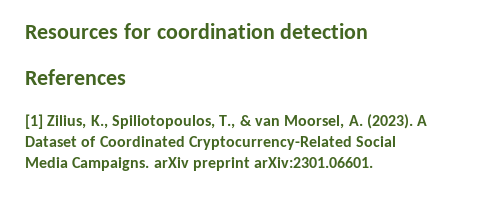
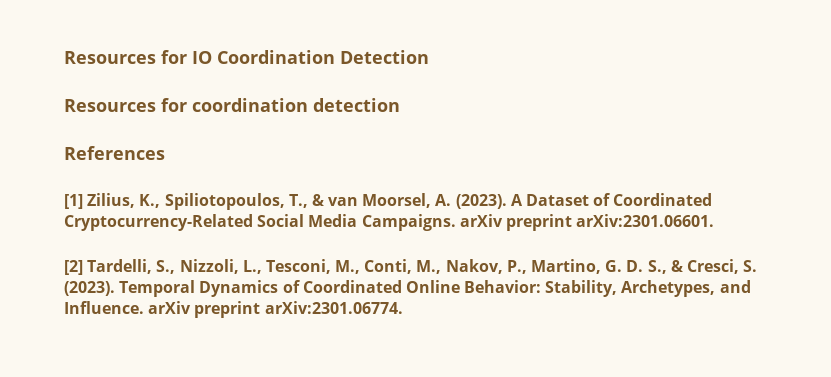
+ Resources for IO Coordination Detection
+ [2] Tardelli, S., Nizzoli, L., Tesconi, M., Conti, M., Nakov, P., Martino, G. D. S., & Cresci, S. (2023). Temporal Dynamics of Coordinated Online Behavior: Stability, Archetypes, and Influence. arXiv preprint arXiv:2301.06774.

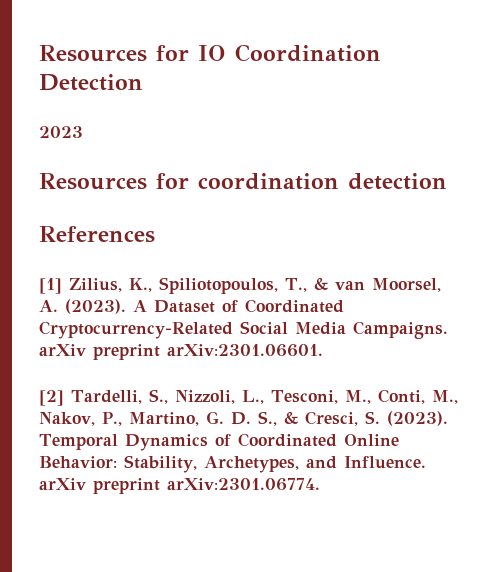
+ 2023

